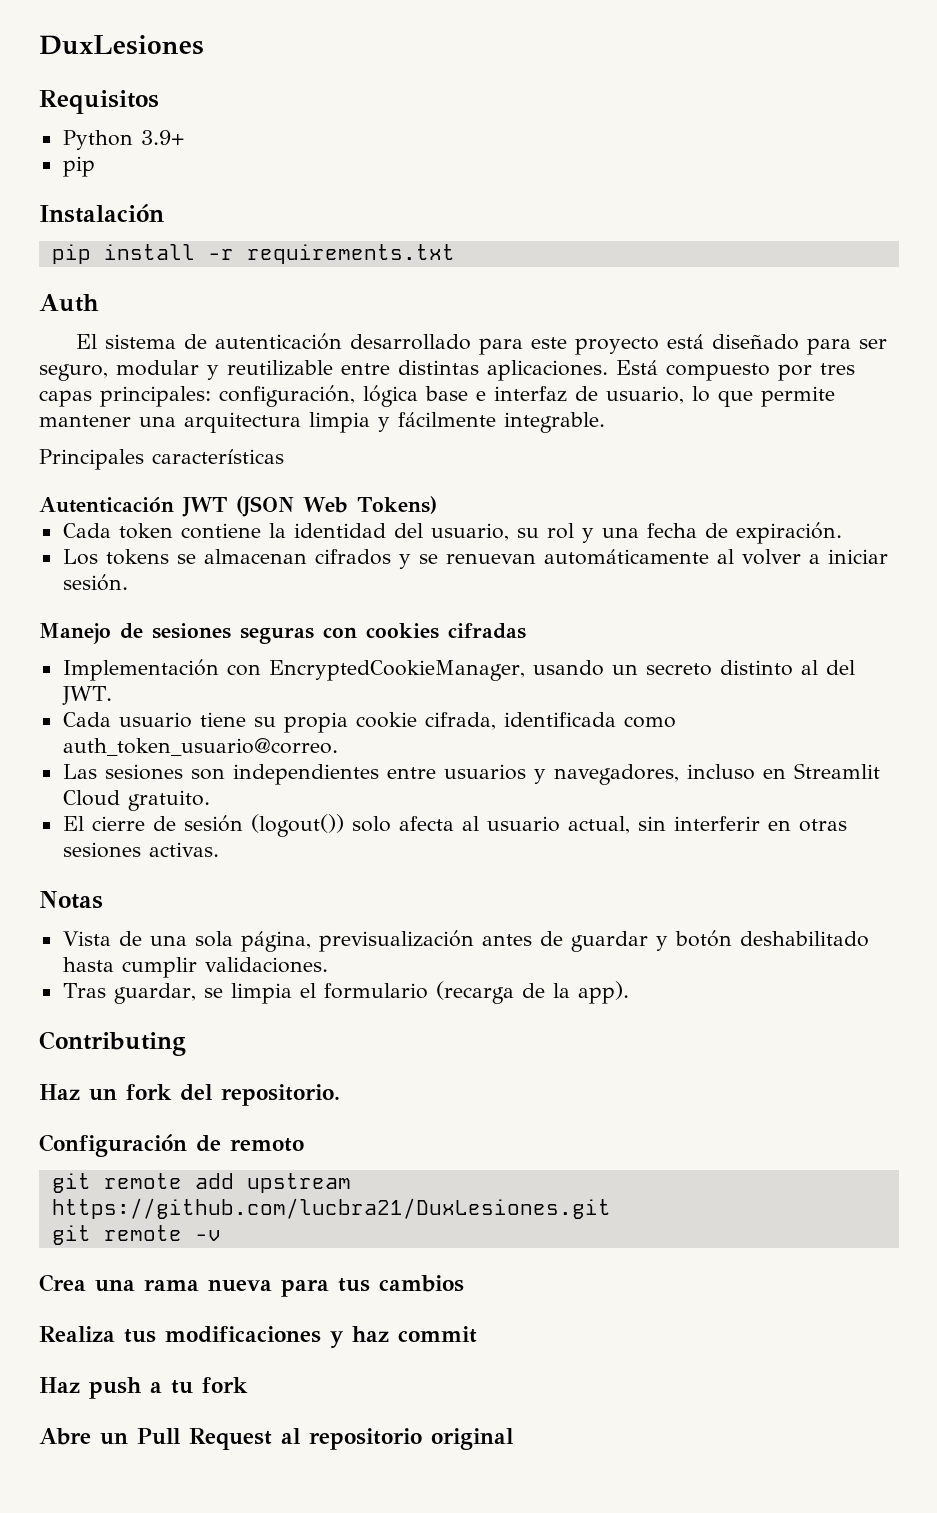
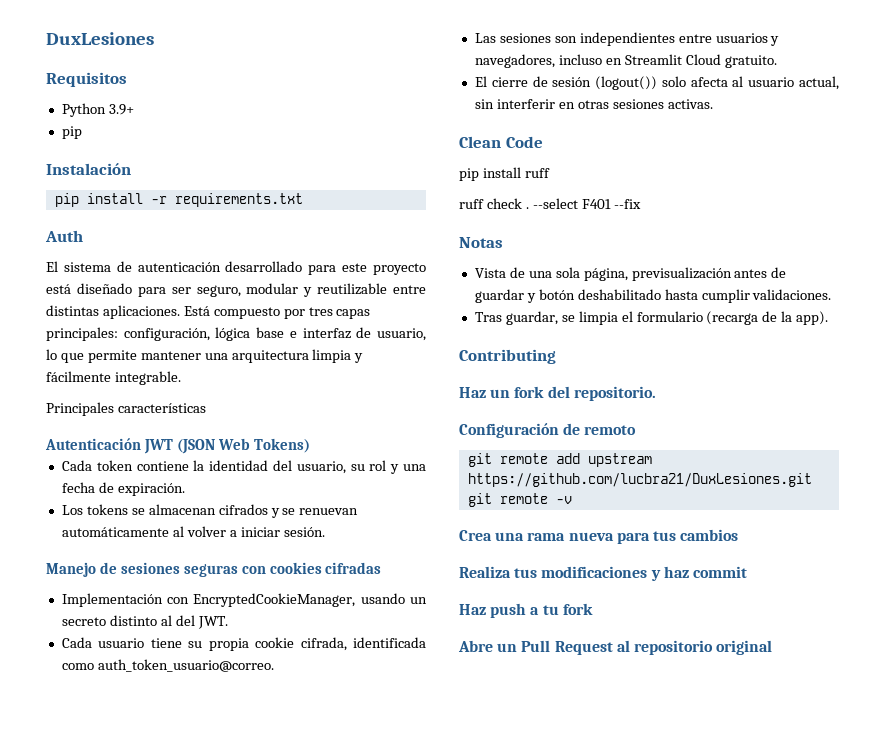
+ Clean Code
+ pip install ruff
+ ruff check . --select F401 --fix

